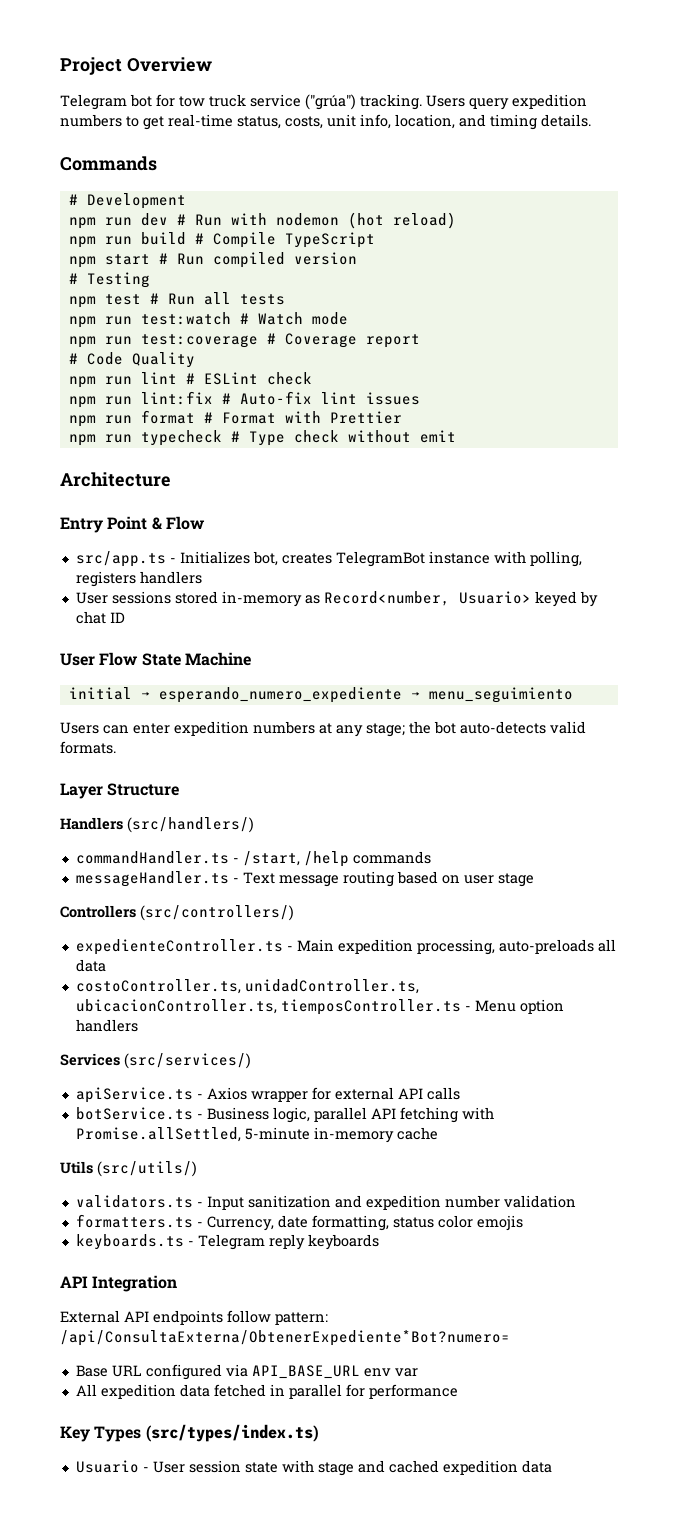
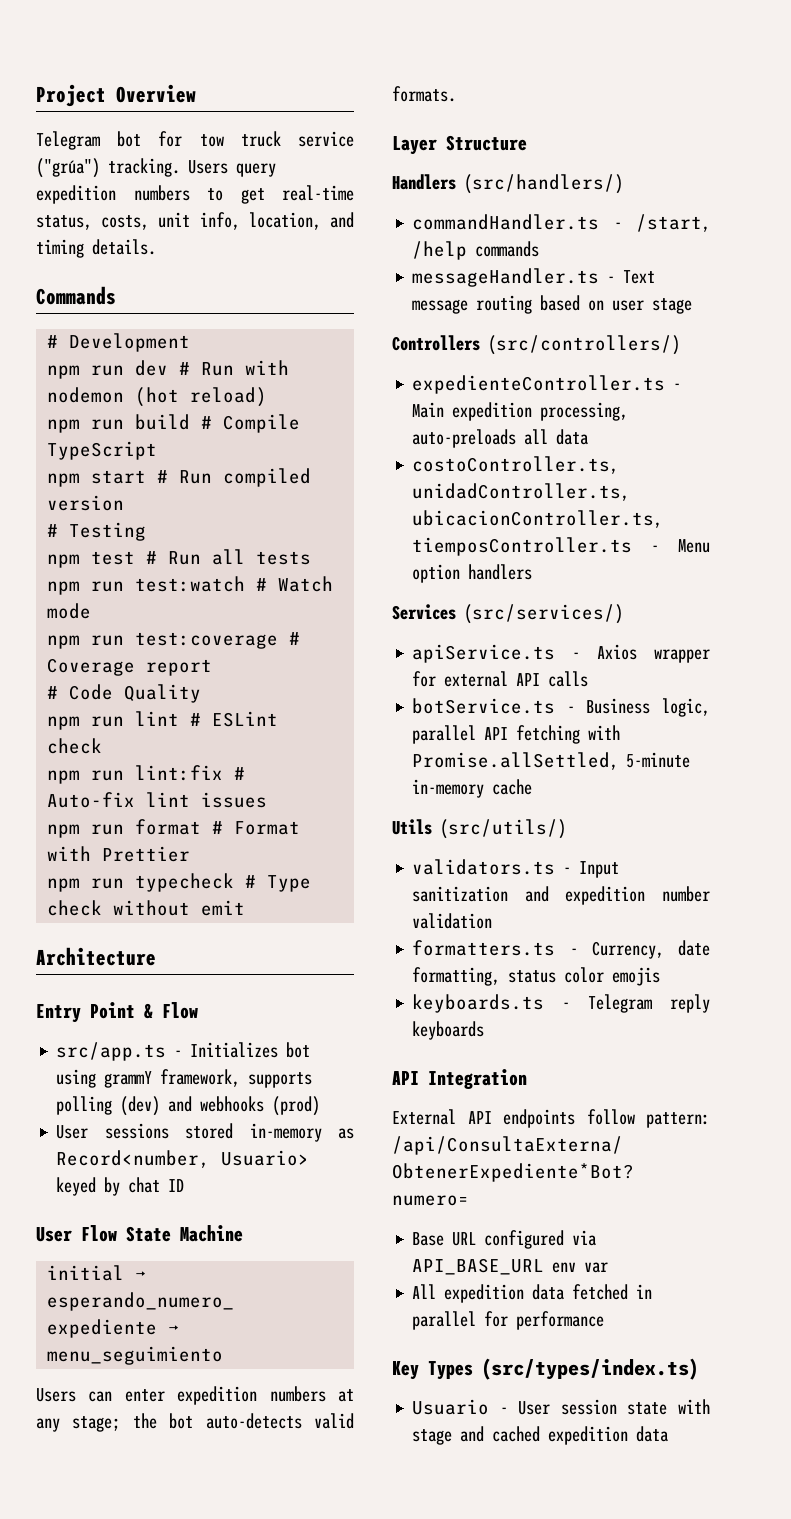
- src/app.ts - Initializes bot, creates TelegramBot instance with polling, registers handlers
+ src/app.ts - Initializes bot using grammY framework, supports polling (dev) and webhooks (prod)

